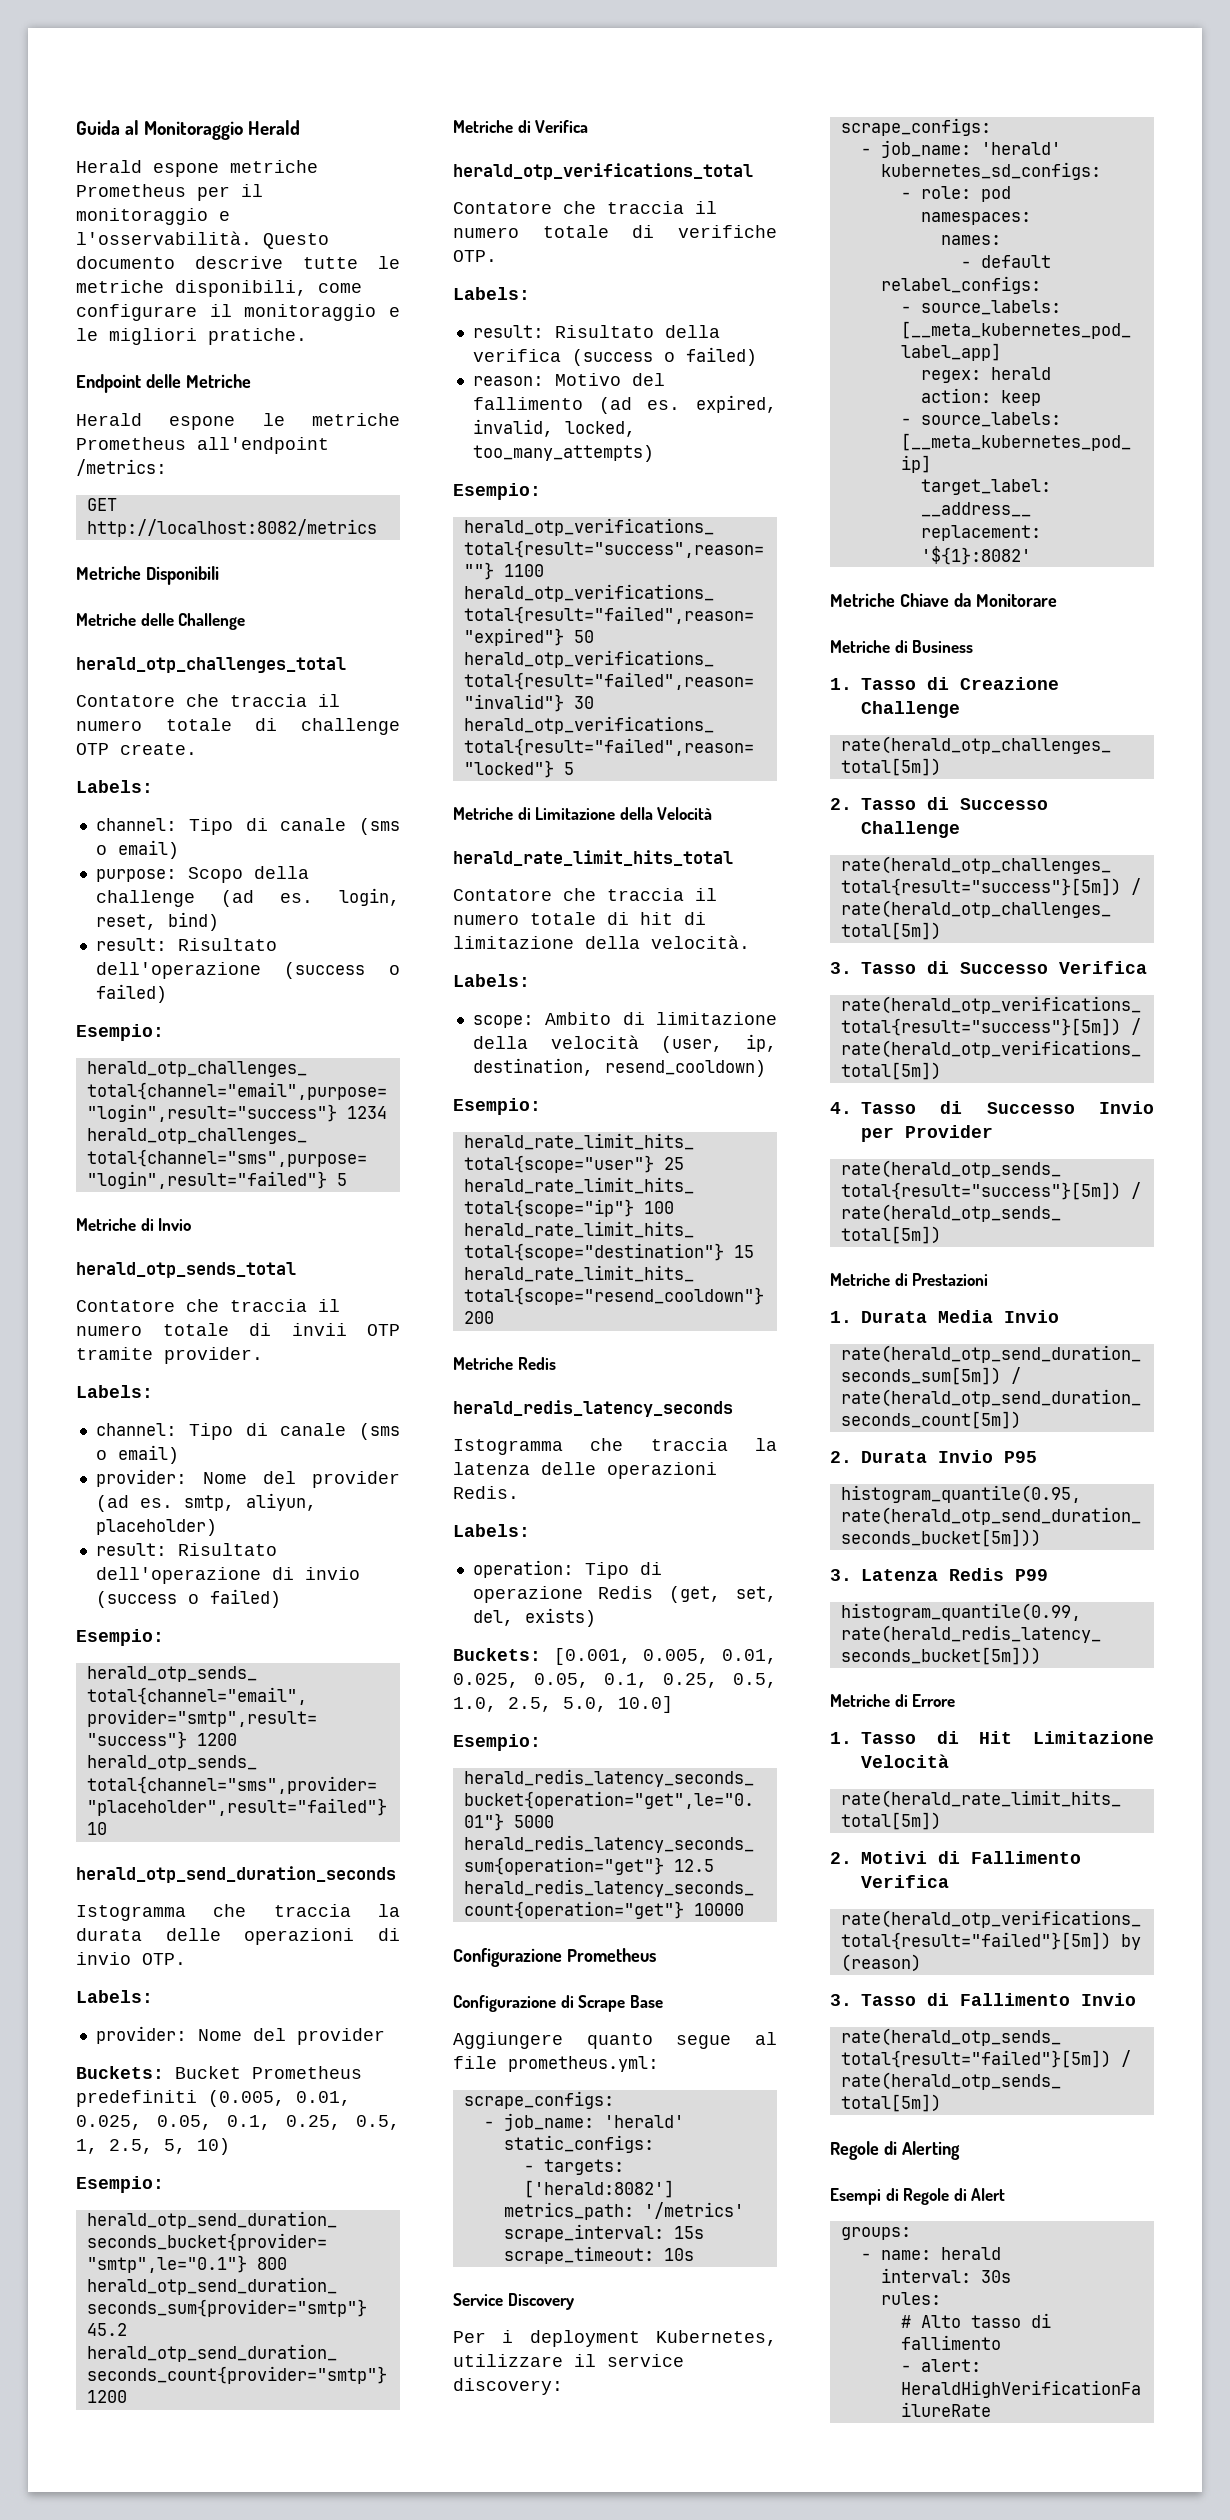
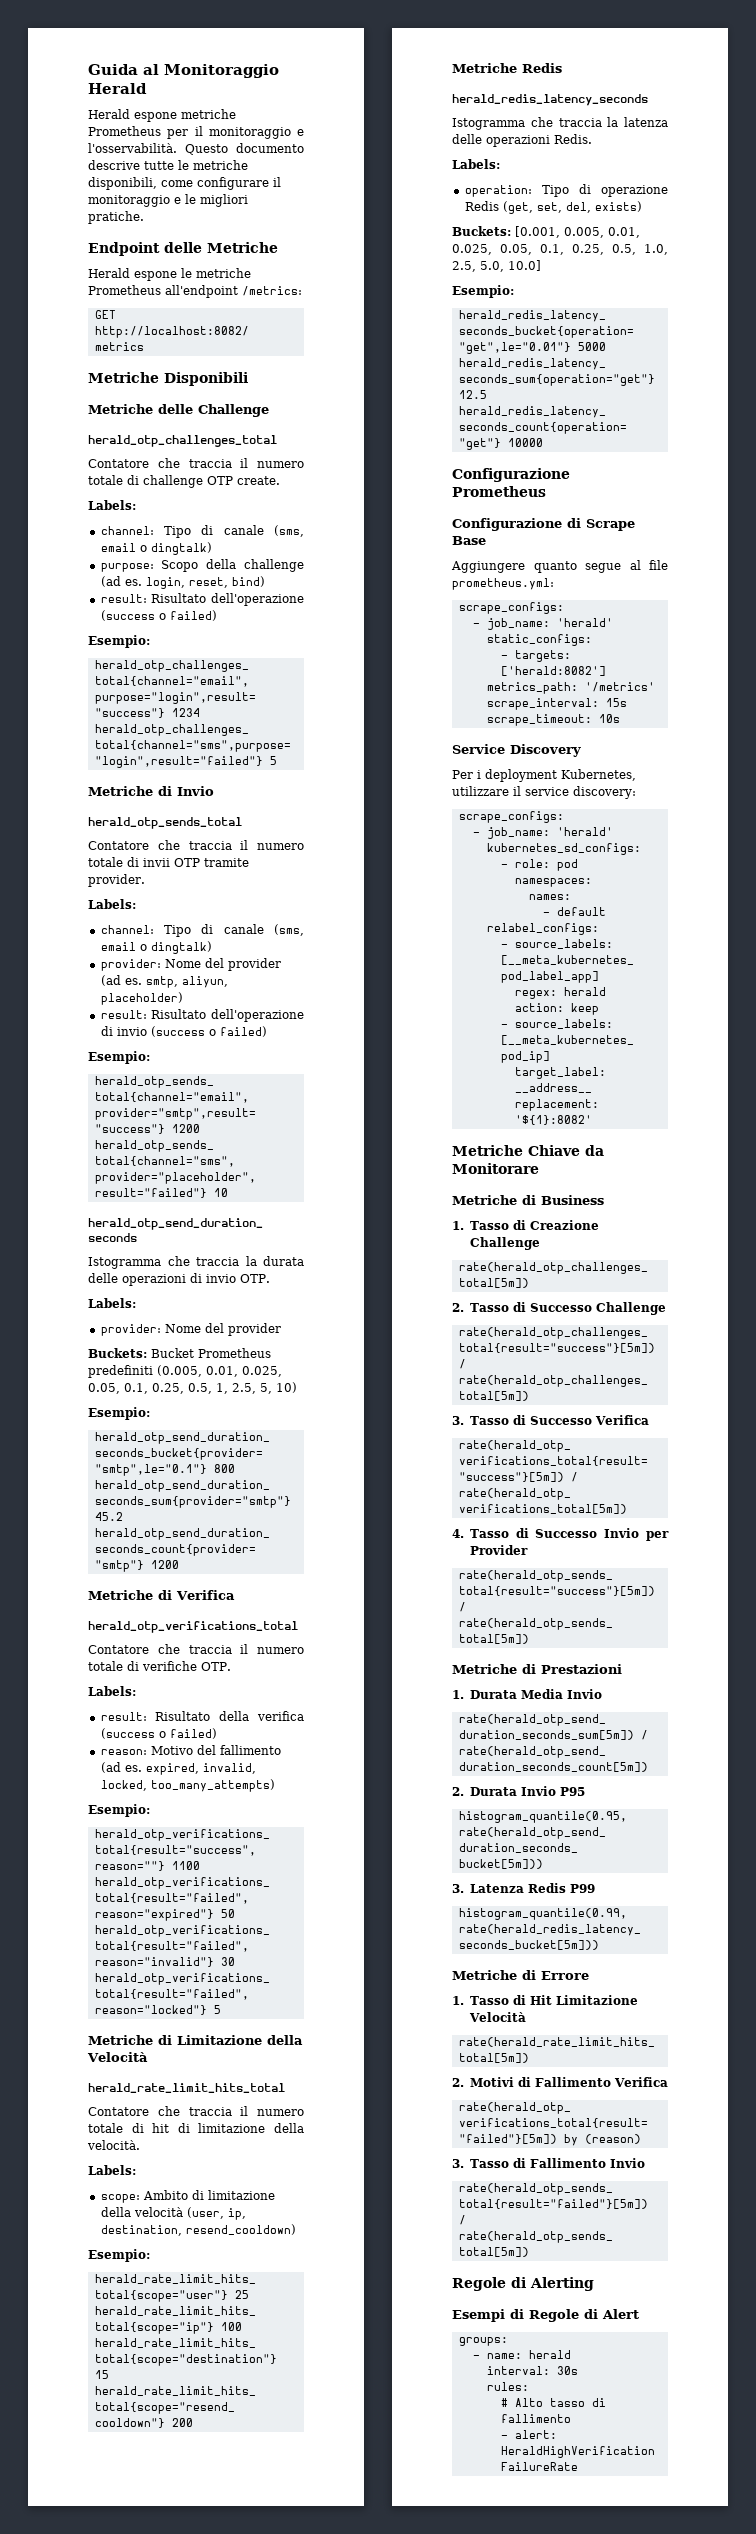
  Contatore che traccia il numero totale di challenge OTP create.
  Labels:
- channel: Tipo di canale (sms o email)
+ channel: Tipo di canale (sms, email o dingtalk)
  Contatore che traccia il numero totale di invii OTP tramite provider.
  Labels:
- channel: Tipo di canale (sms o email)
+ channel: Tipo di canale (sms, email o dingtalk)

